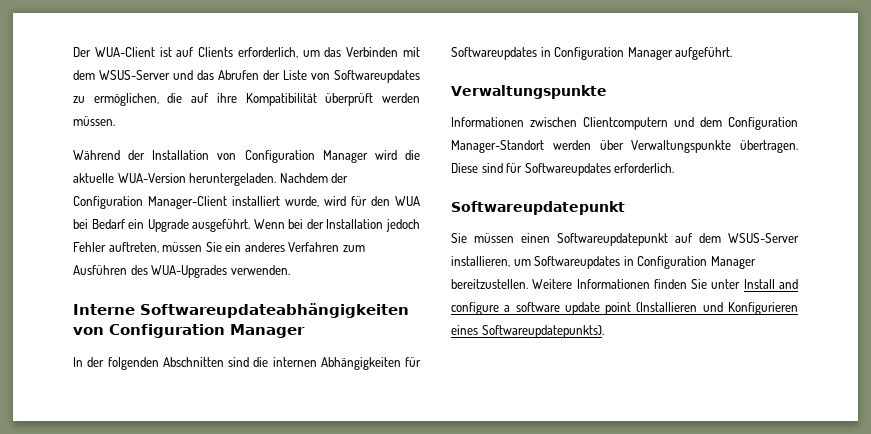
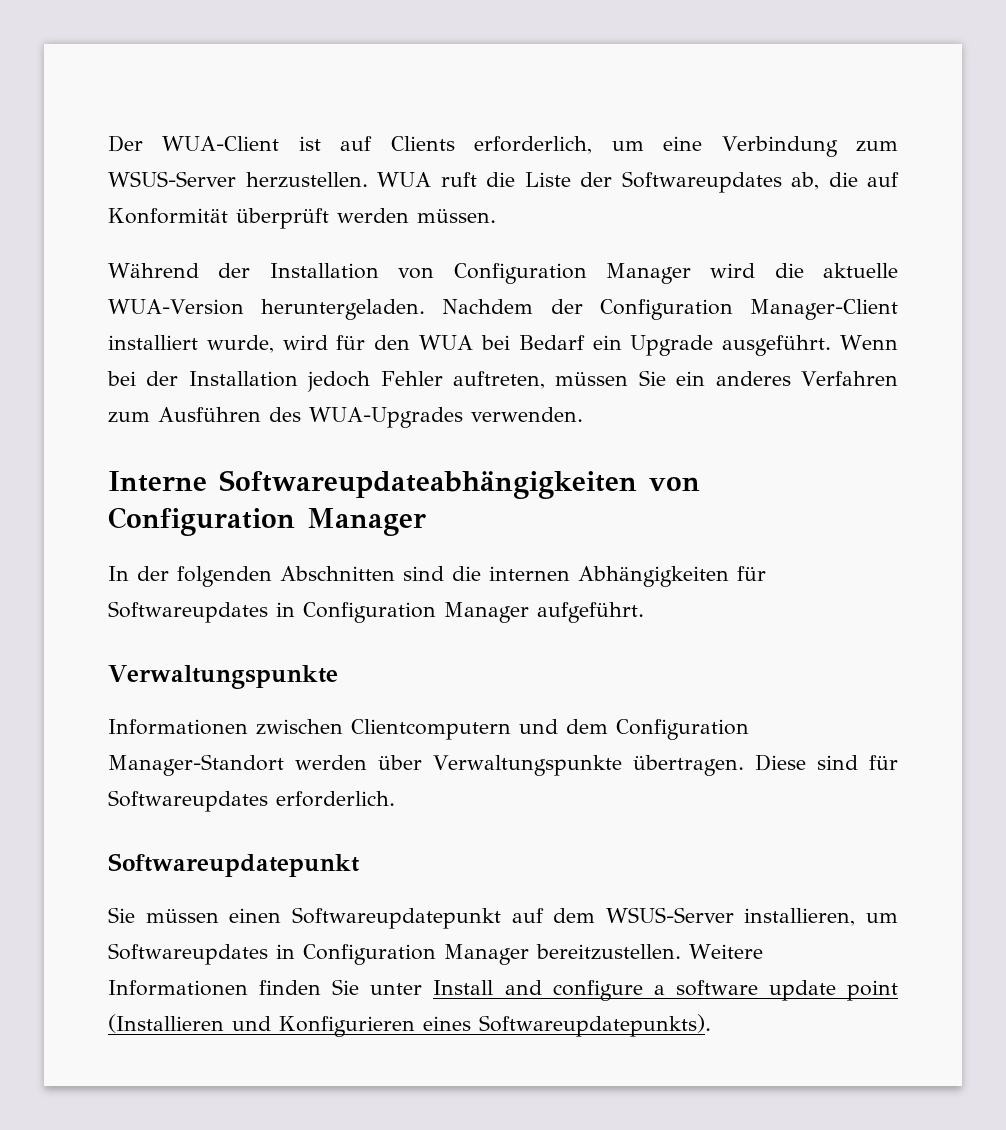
- Der WUA-Client ist auf Clients erforderlich, um das Verbinden mit dem WSUS-Server und das Abrufen der Liste von Softwareupdates zu ermöglichen, die auf ihre Kompatibilität überprüft werden müssen.
+ Der WUA-Client ist auf Clients erforderlich, um eine Verbindung zum WSUS-Server herzustellen. WUA ruft die Liste der Softwareupdates ab, die auf Konformität überprüft werden müssen.

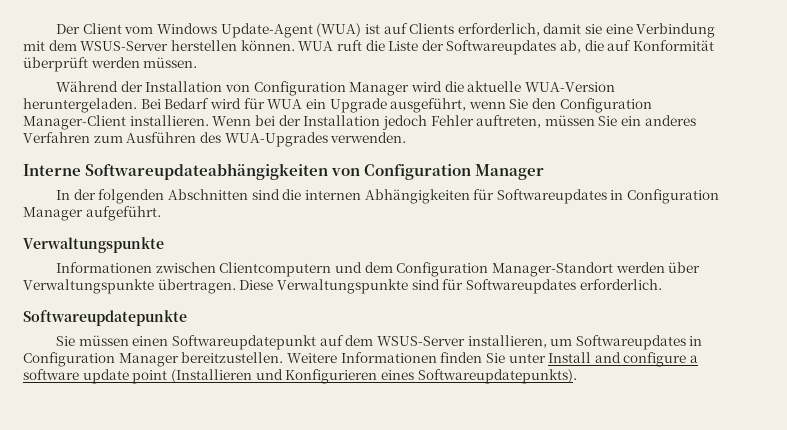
- Der WUA-Client ist auf Clients erforderlich, um eine Verbindung zum WSUS-Server herzustellen.
+ Der Client vom Windows Update-Agent (WUA) ist auf Clients erforderlich, damit sie eine Verbindung mit dem WSUS-Server herstellen können.
- Nachdem der Configuration Manager-Client installiert wurde, wird für den WUA bei Bedarf ein Upgrade ausgeführt.
+ Bei Bedarf wird für WUA ein Upgrade ausgeführt, wenn Sie den Configuration Manager-Client installieren.
- Diese sind für Softwareupdates erforderlich.
- Softwareupdatepunkt
+ Diese Verwaltungspunkte sind für Softwareupdates erforderlich.
+ Softwareupdatepunkte

